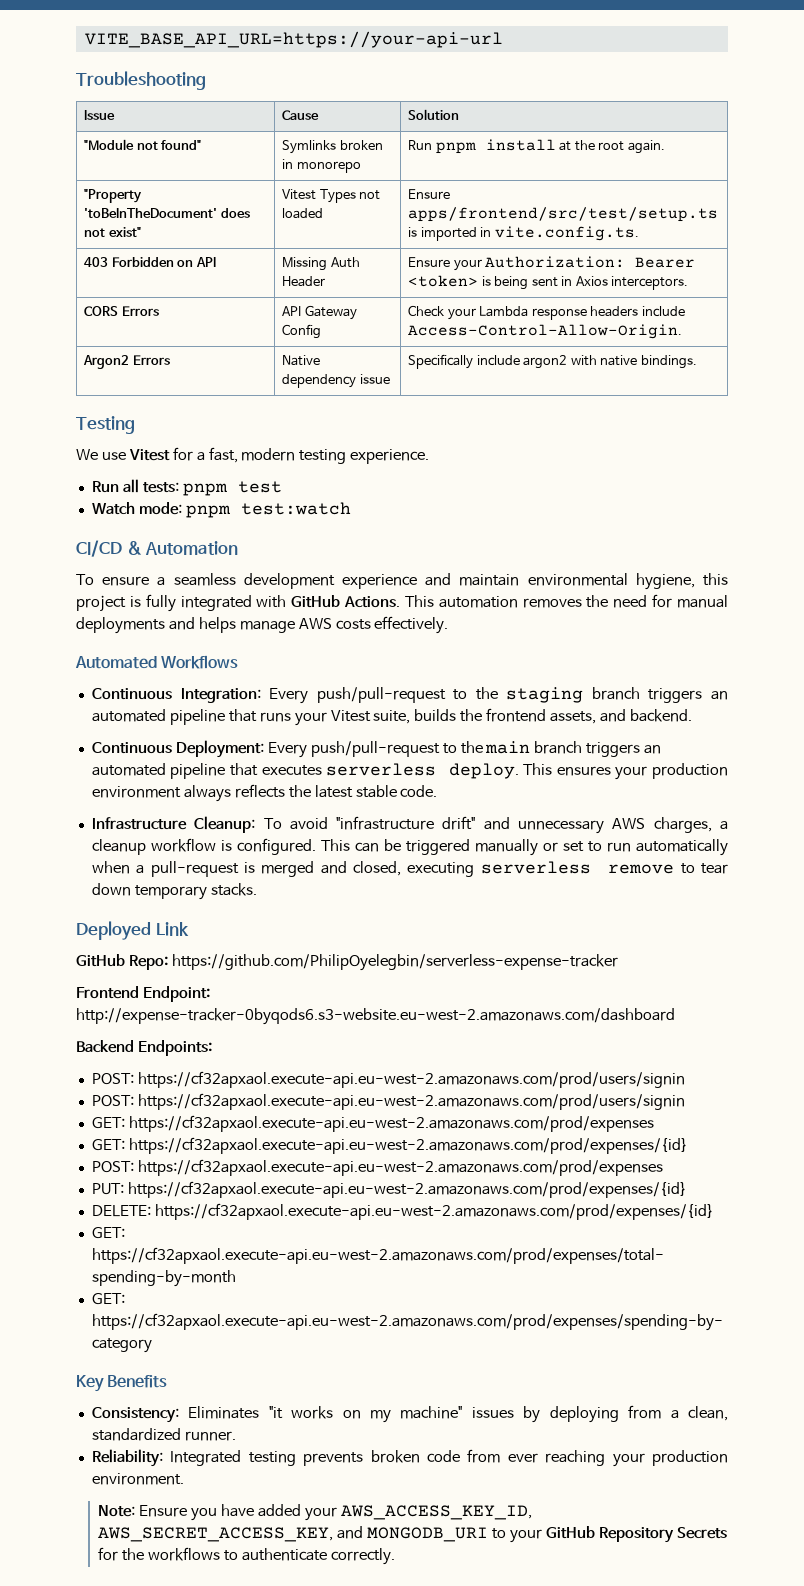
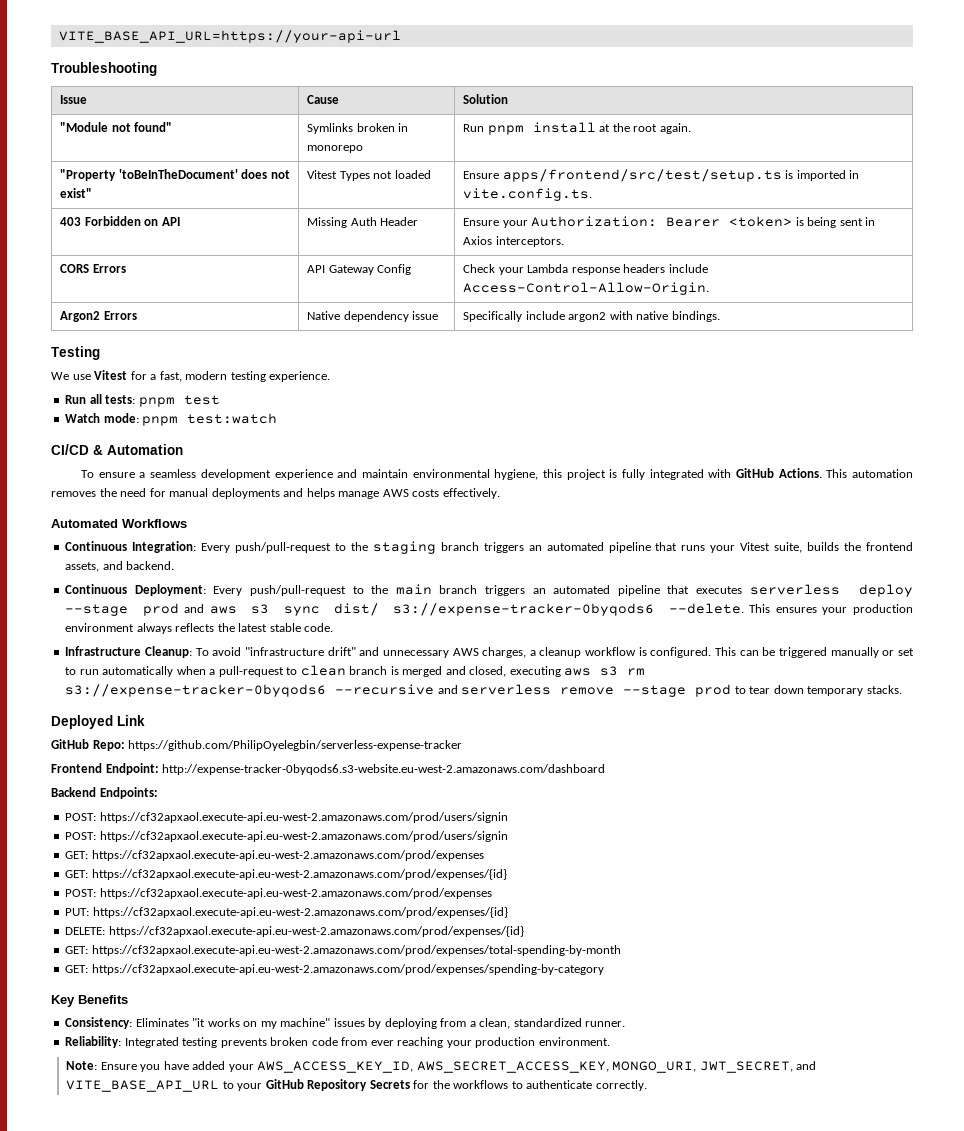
- Continuous Deployment: Every push/pull-request to the main branch triggers an automated pipeline that executes serverless deploy.
+ Continuous Deployment: Every push/pull-request to the main branch triggers an automated pipeline that executes serverless deploy --stage prod and aws s3 sync dist/ s3://expense-tracker-0byqods6 --delete.
- This can be triggered manually or set to run automatically when a pull-request is merged and closed, executing serverless remove to tear down temporary stacks.
+ This can be triggered manually or set to run automatically when a pull-request to clean branch is merged and closed, executing aws s3 rm s3://expense-tracker-0byqods6 --recursive and serverless remove --stage prod to tear down temporary stacks.
- Note: Ensure you have added your AWS_ACCESS_KEY_ID, AWS_SECRET_ACCESS_KEY, and MONGODB_URI to your GitHub Repository Secrets for the workflows to authenticate correctly.
+ Note: Ensure you have added your AWS_ACCESS_KEY_ID, AWS_SECRET_ACCESS_KEY, MONGO_URI, JWT_SECRET, and VITE_BASE_API_URL to your GitHub Repository Secrets for the workflows to authenticate correctly.

